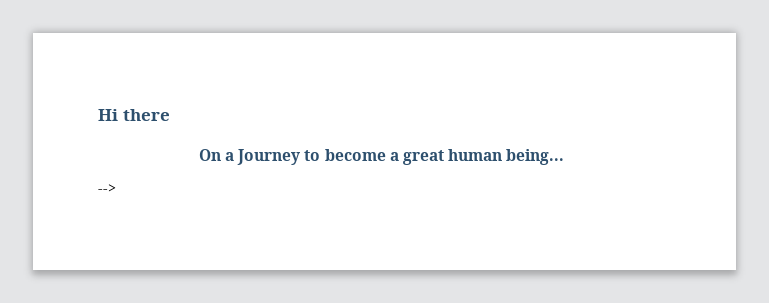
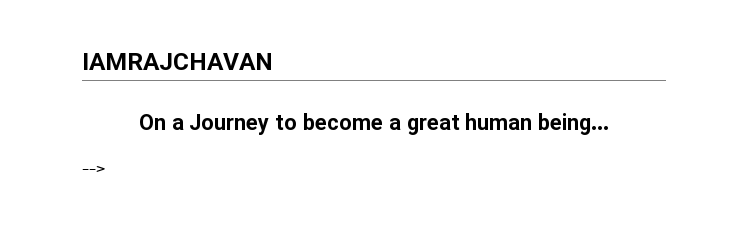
- Hi there
+ IAMRAJCHAVAN

